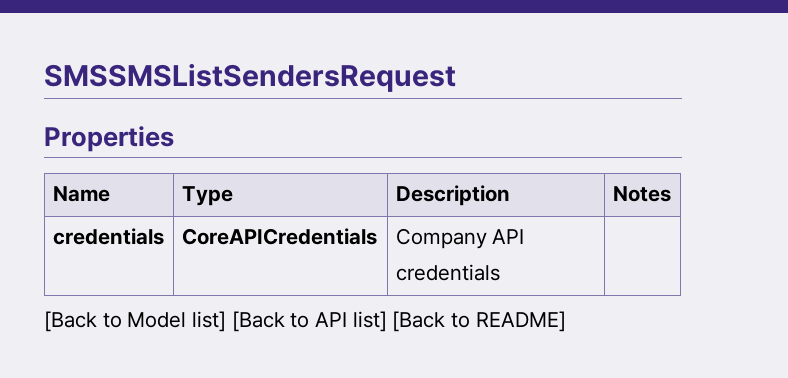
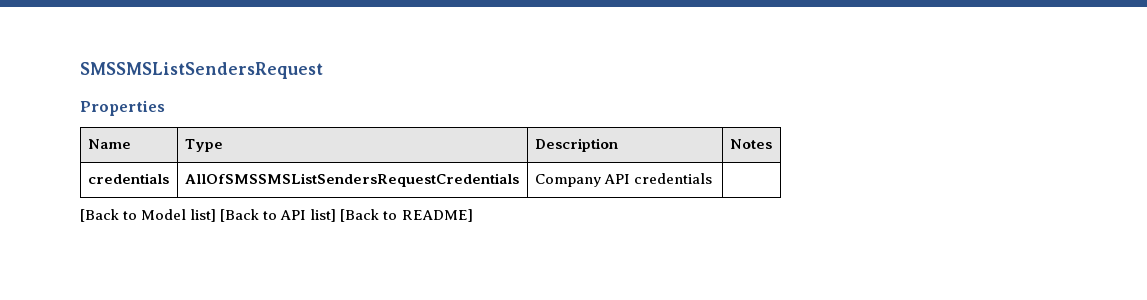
- credentials | CoreAPICredentials | Company API credentials |
+ credentials | AllOfSMSSMSListSendersRequestCredentials | Company API credentials |

